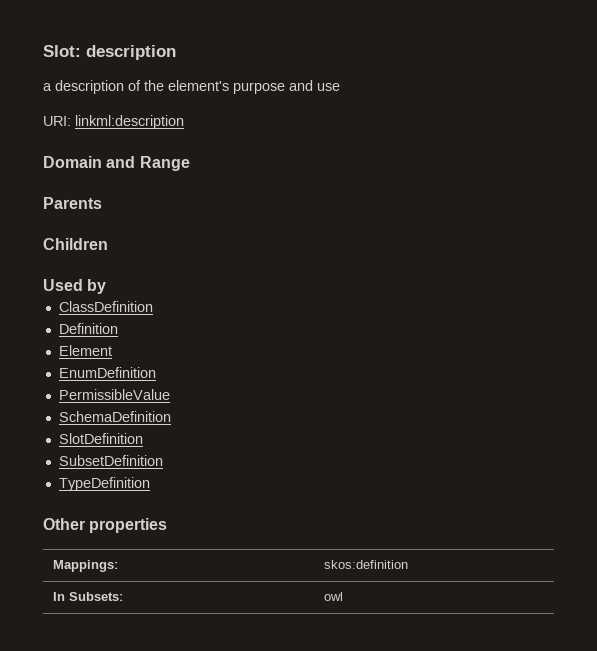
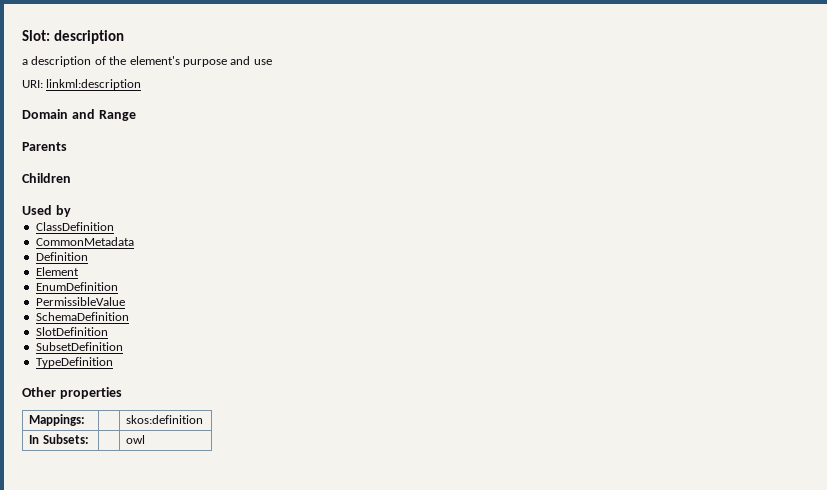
+ CommonMetadata

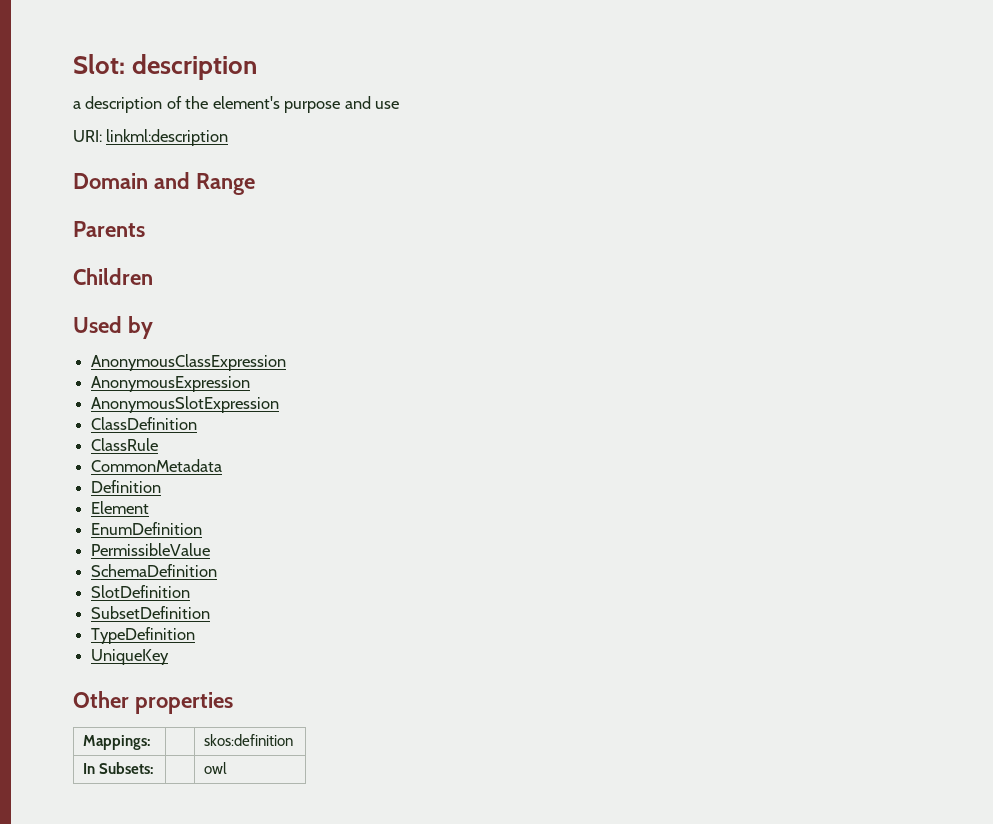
+ AnonymousClassExpression
+ AnonymousExpression
+ AnonymousSlotExpression
+ ClassRule
+ UniqueKey

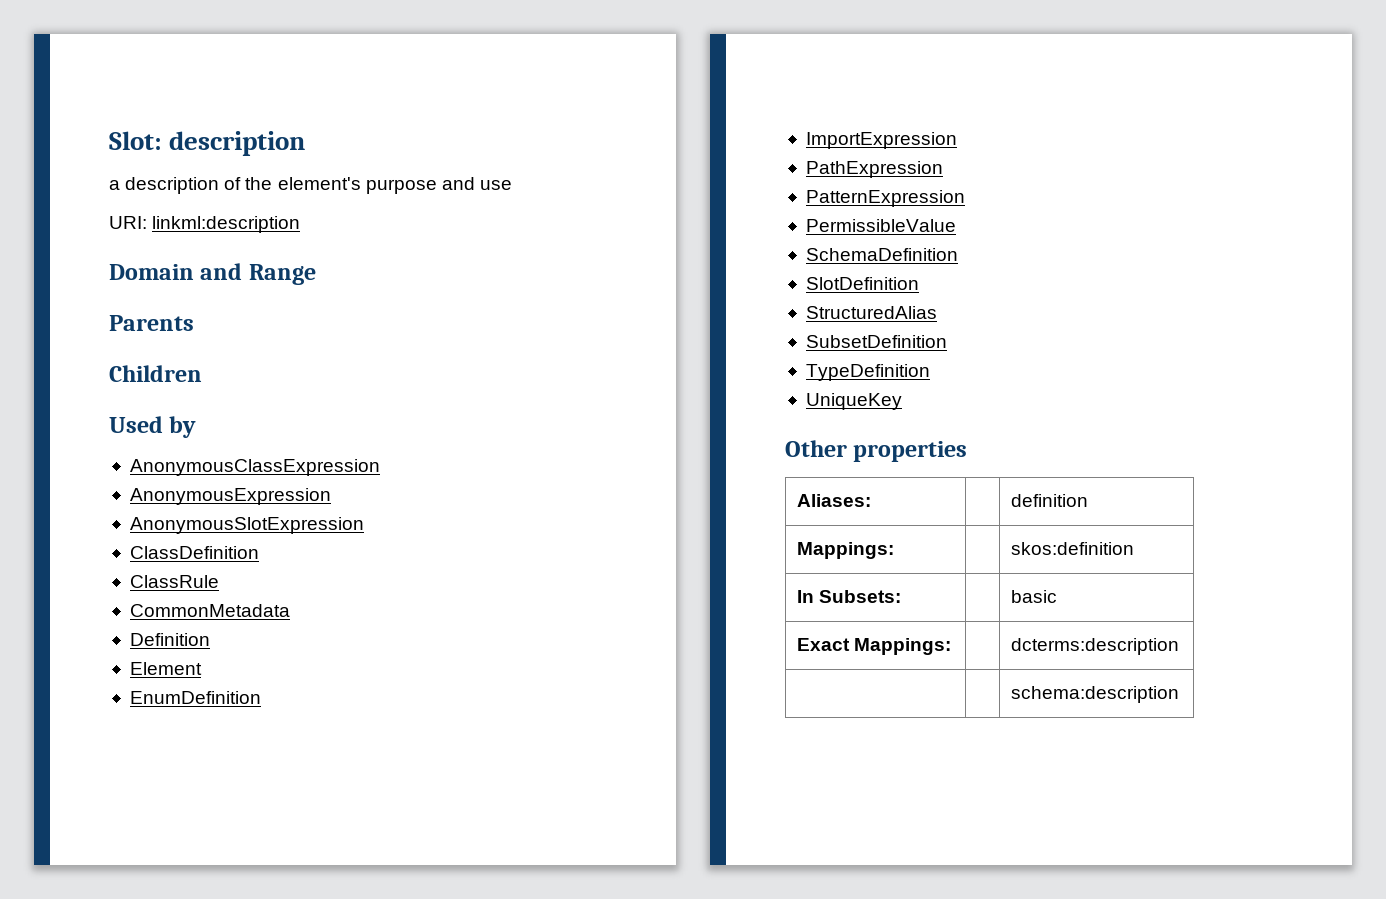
+ ImportExpression
+ PathExpression
+ PatternExpression
+ StructuredAlias
+ Aliases: | | definition
- In Subsets: | | owl
+ In Subsets: | | basic
+ Exact Mappings: | | dcterms:description
+ | | schema:description

